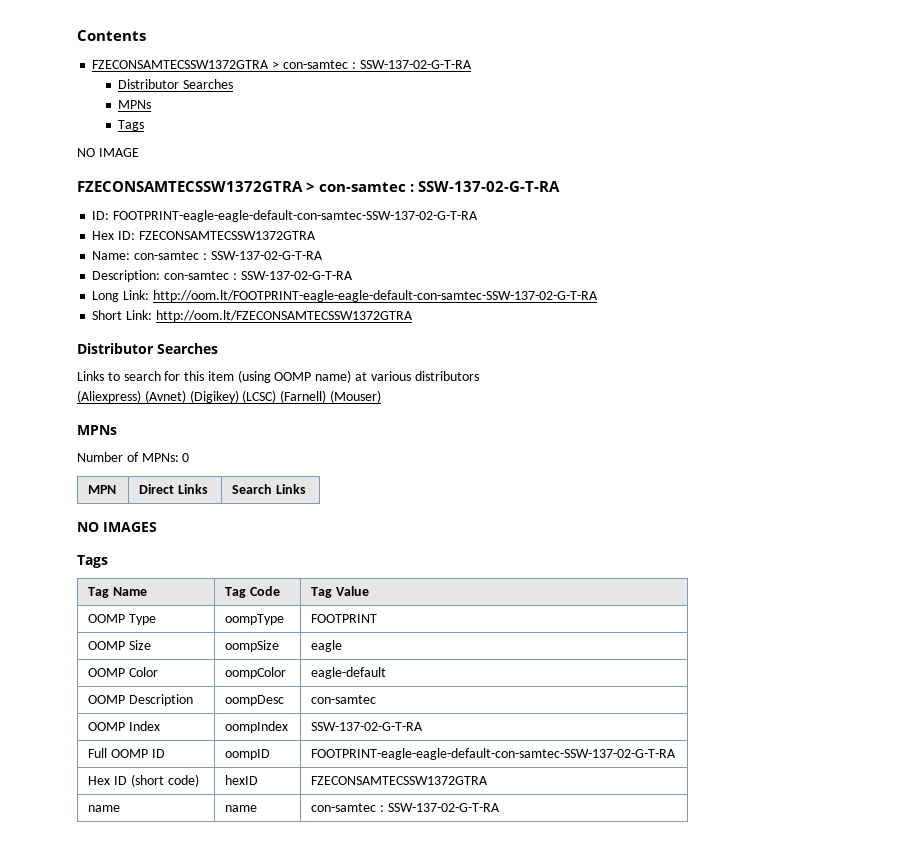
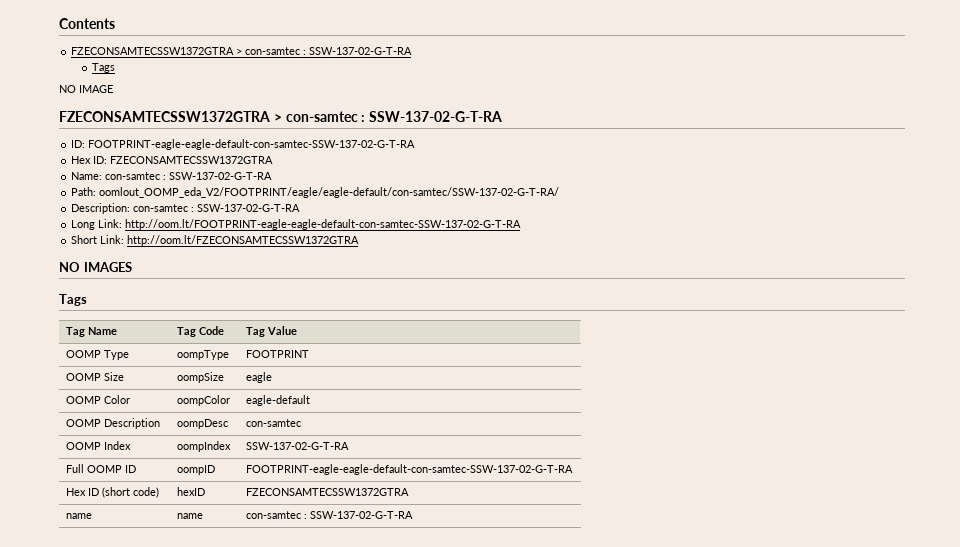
  Contents
  FZECONSAMTECSSW1372GTRA > con-samtec : SSW-137-02-G-T-RA
- Distributor Searches
- MPNs
+ Path: oomlout_OOMP_eda_V2/FOOTPRINT/eagle/eagle-default/con-samtec/SSW-137-02-G-T-RA/
  Short Link: http://oom.lt/FZECONSAMTECSSW1372GTRA
- Distributor Searches
- Links to search for this item (using OOMP name) at various distributors
- (Aliexpress) (Avnet) (Digikey) (LCSC) (Farnell) (Mouser)
- MPNs
- Number of MPNs: 0
- MPN | Direct Links | Search Links

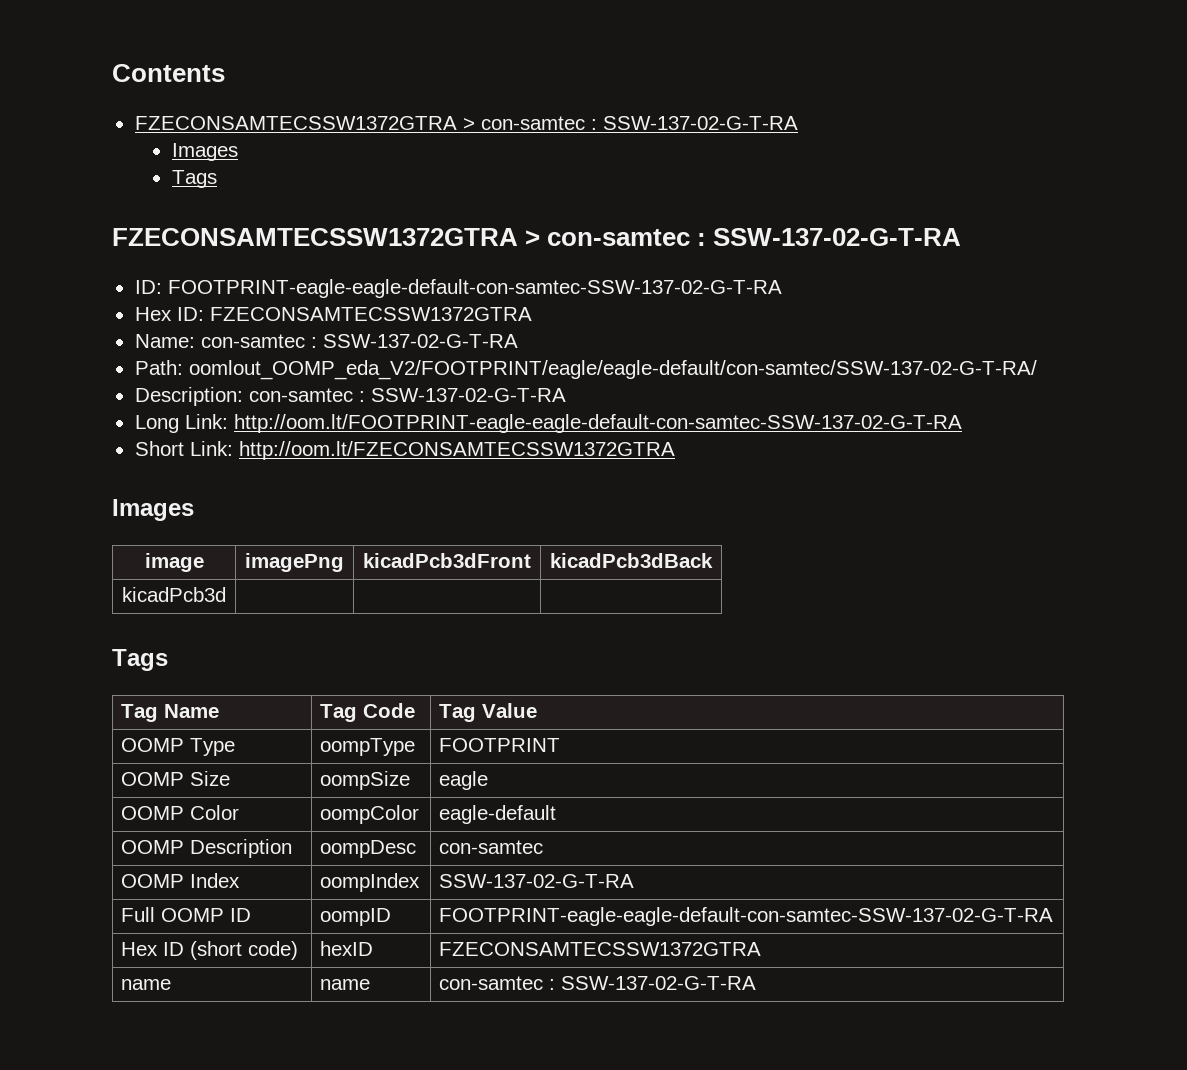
  Contents
  FZECONSAMTECSSW1372GTRA > con-samtec : SSW-137-02-G-T-RA
+ Images
  Tags
- NO IMAGE
  Short Link: http://oom.lt/FZECONSAMTECSSW1372GTRA
- NO IMAGES
+ Images
+ image | imagePng | kicadPcb3dFront | kicadPcb3dBack
+ kicadPcb3d | | |

